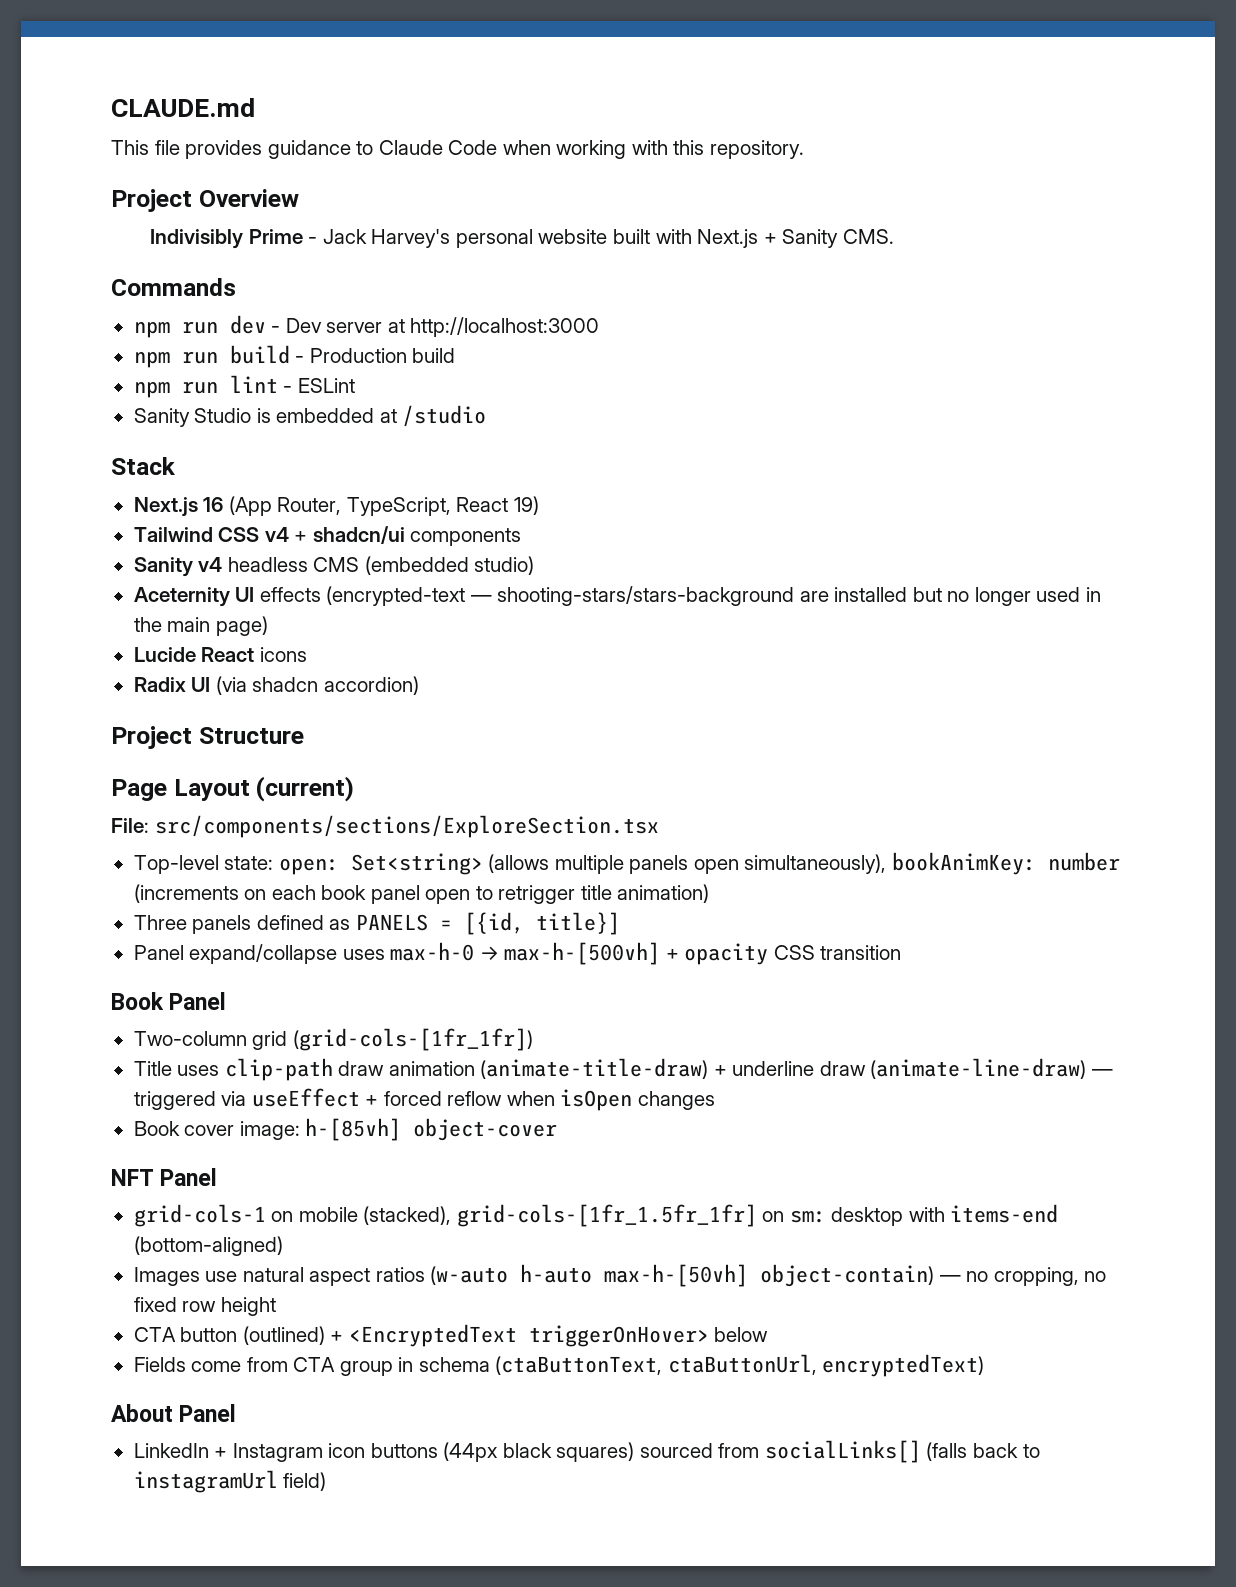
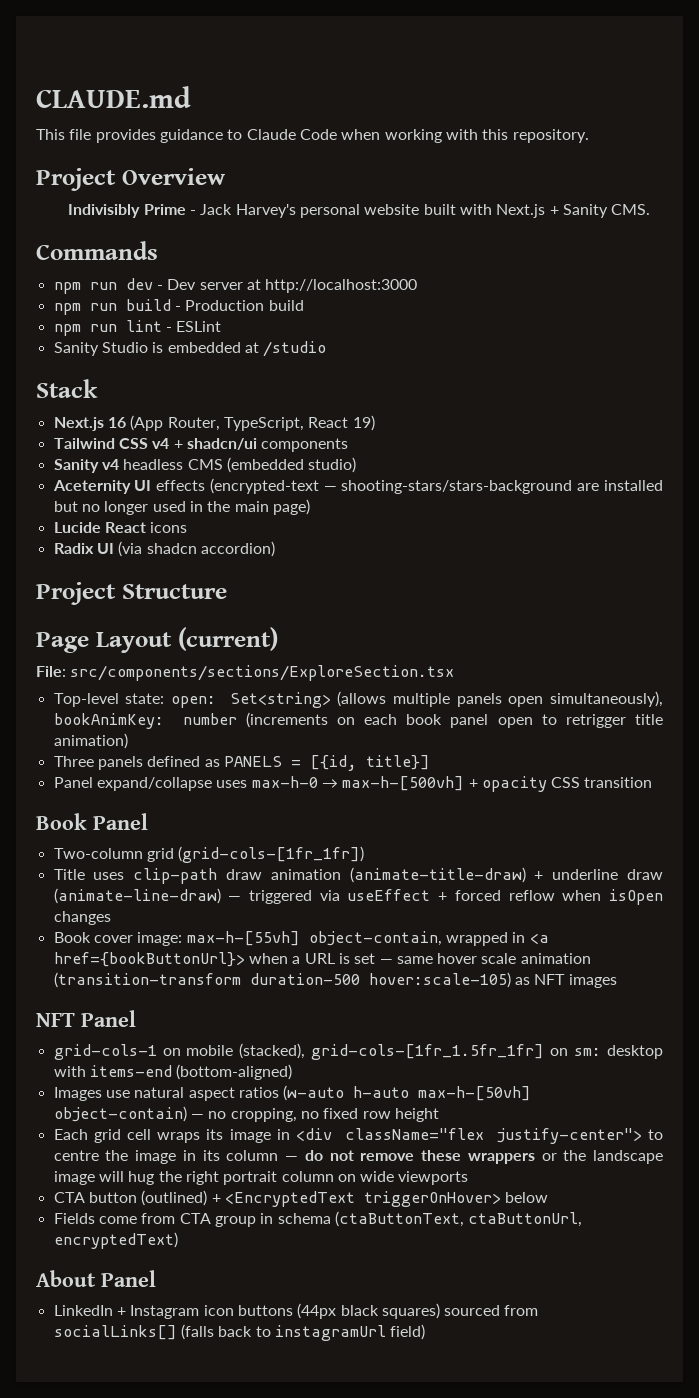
- Book cover image: h-[85vh] object-cover
+ Book cover image: max-h-[55vh] object-contain, wrapped in <a href={bookButtonUrl}> when a URL is set — same hover scale animation (transition-transform duration-500 hover:scale-105) as NFT images
+ Each grid cell wraps its image in <div className="flex justify-center"> to centre the image in its column — do not remove these wrappers or the landscape image will hug the right portrait column on wide viewports

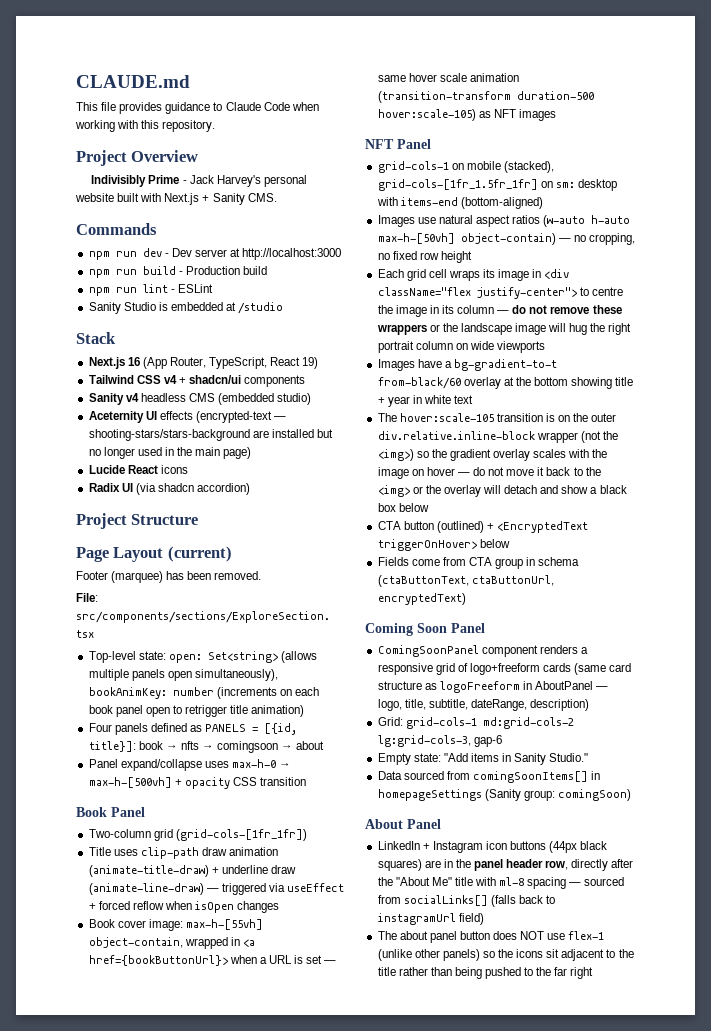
+ Footer (marquee) has been removed.
- Three panels defined as PANELS = [{id, title}]
+ Four panels defined as PANELS = [{id, title}]: book → nfts → comingsoon → about
+ Images have a bg-gradient-to-t from-black/60 overlay at the bottom showing title + year in white text
+ The hover:scale-105 transition is on the outer div.relative.inline-block wrapper (not the <img>) so the gradient overlay scales with the image on hover — do not move it back to the <img> or the overlay will detach and show a black box below
+ Coming Soon Panel
+ ComingSoonPanel component renders a responsive grid of logo+freeform cards (same card structure as logoFreeform in AboutPanel — logo, title, subtitle, dateRange, description)
+ Grid: grid-cols-1 md:grid-cols-2 lg:grid-cols-3, gap-6
+ Empty state: "Add items in Sanity Studio."
+ Data sourced from comingSoonItems[] in homepageSettings (Sanity group: comingSoon)
- LinkedIn + Instagram icon buttons (44px black squares) sourced from socialLinks[] (falls back to instagramUrl field)
+ LinkedIn + Instagram icon buttons (44px black squares) are in the panel header row, directly after the "About Me" title with ml-8 spacing — sourced from socialLinks[] (falls back to instagramUrl field)
+ The about panel button does NOT use flex-1 (unlike other panels) so the icons sit adjacent to the title rather than being pushed to the far right

